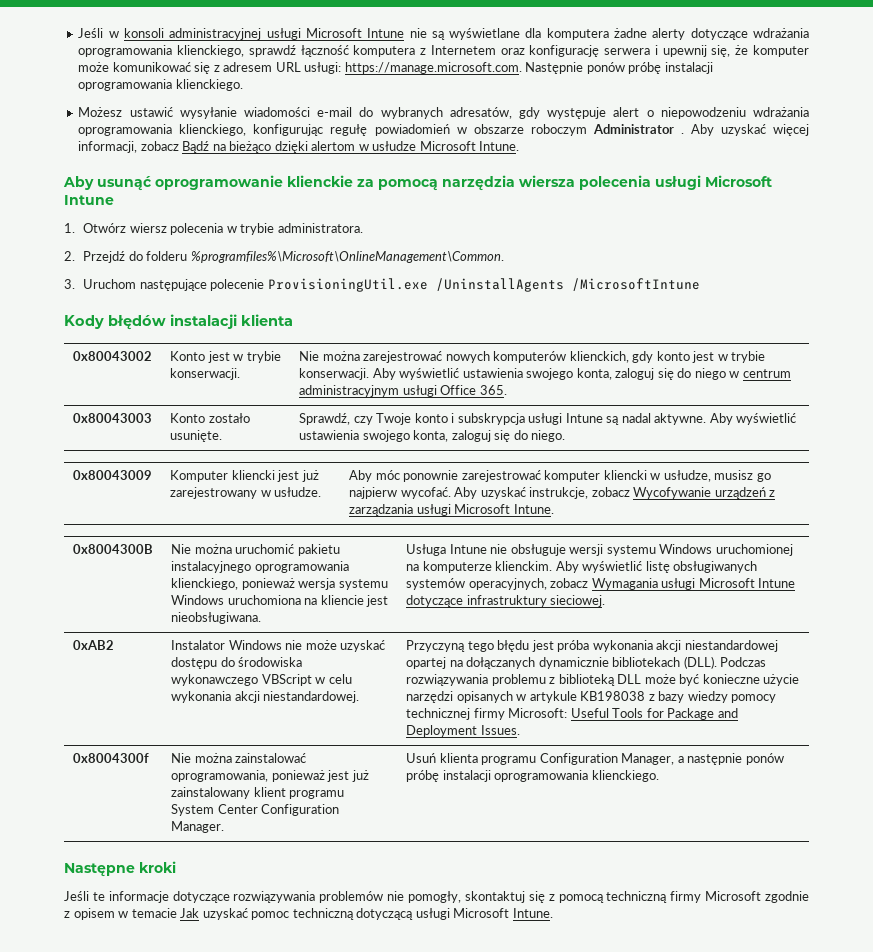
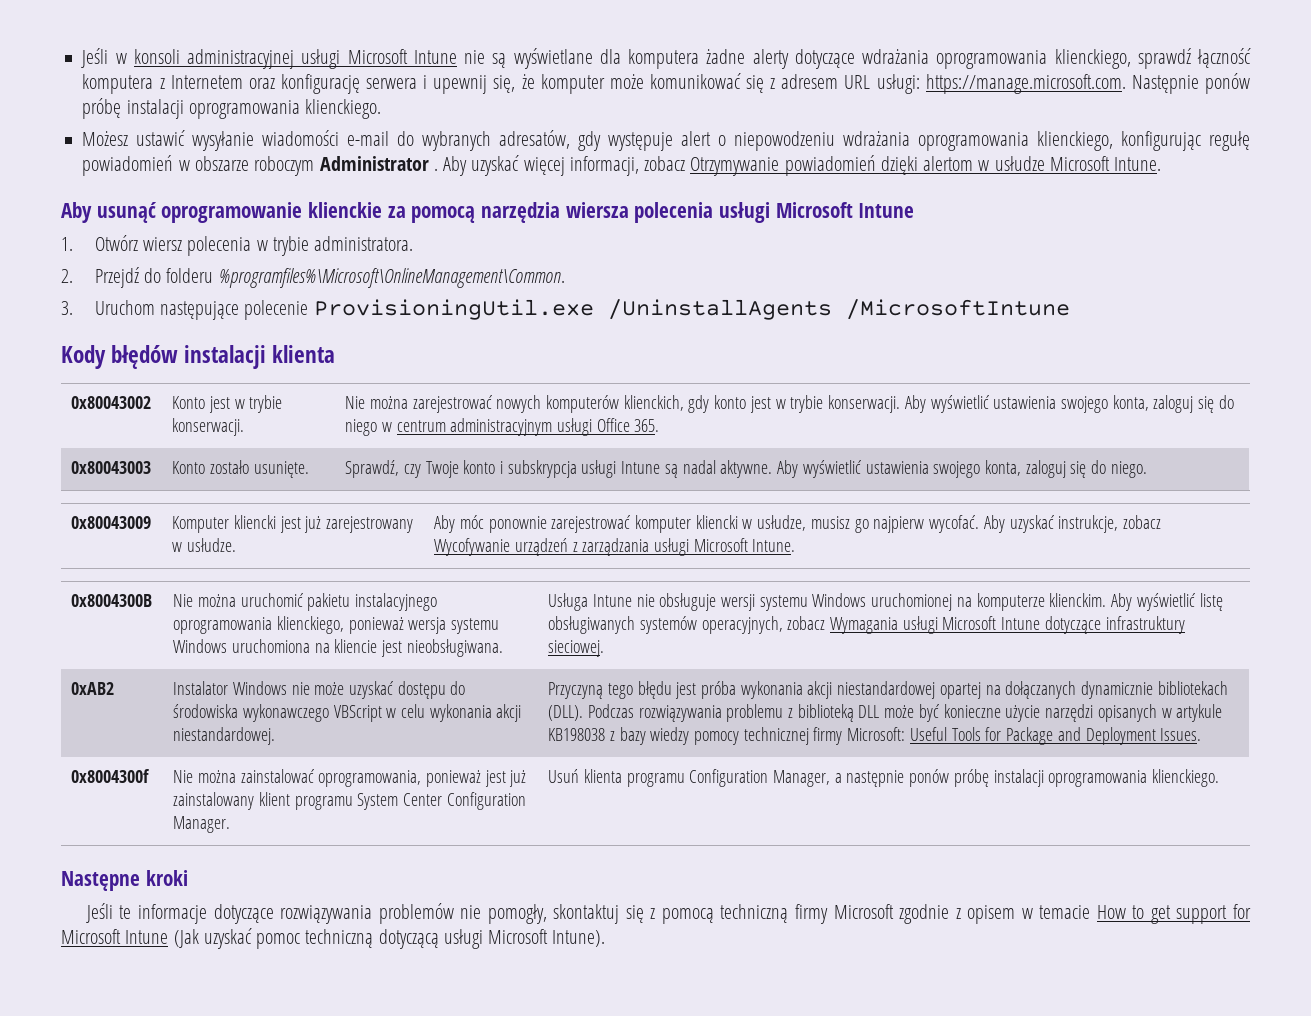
- Aby uzyskać więcej informacji, zobacz Bądź na bieżąco dzięki alertom w usłudze Microsoft Intune.
+ Aby uzyskać więcej informacji, zobacz Otrzymywanie powiadomień dzięki alertom w usłudze Microsoft Intune.
- Jeśli te informacje dotyczące rozwiązywania problemów nie pomogły, skontaktuj się z pomocą techniczną firmy Microsoft zgodnie z opisem w temacie Jak uzyskać pomoc techniczną dotyczącą usługi Microsoft Intune.
+ Jeśli te informacje dotyczące rozwiązywania problemów nie pomogły, skontaktuj się z pomocą techniczną firmy Microsoft zgodnie z opisem w temacie How to get support for Microsoft Intune (Jak uzyskać pomoc techniczną dotyczącą usługi Microsoft Intune).

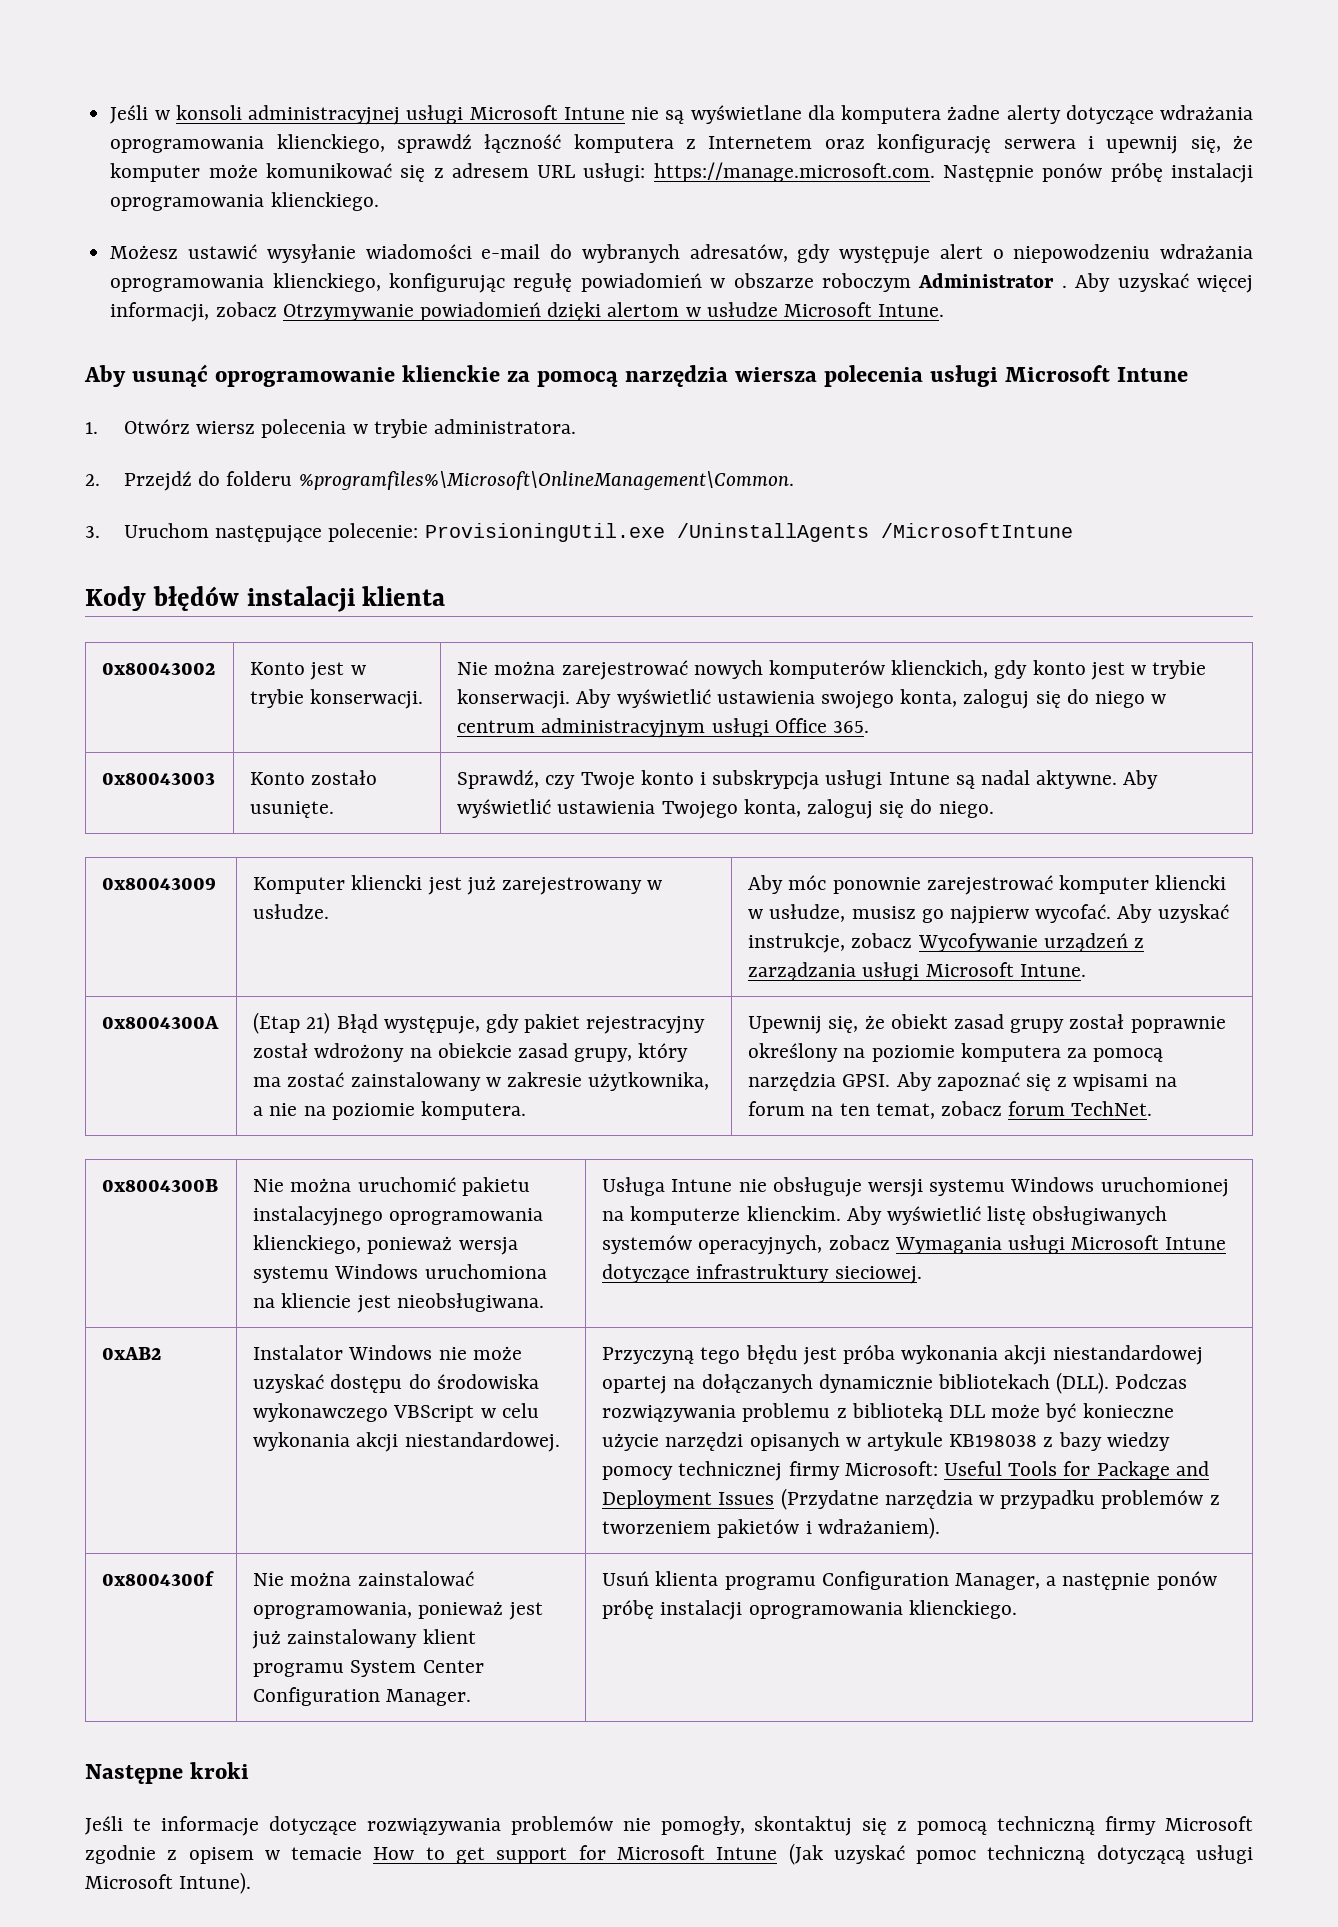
- 3. Uruchom następujące polecenie ProvisioningUtil.exe /UninstallAgents /MicrosoftIntune
+ 3. Uruchom następujące polecenie: ProvisioningUtil.exe /UninstallAgents /MicrosoftIntune
- 0x80043003 | Konto zostało usunięte. | Sprawdź, czy Twoje konto i subskrypcja usługi Intune są nadal aktywne. Aby wyświetlić ustawienia swojego konta, zaloguj się do niego.
+ 0x80043003 | Konto zostało usunięte. | Sprawdź, czy Twoje konto i subskrypcja usługi Intune są nadal aktywne. Aby wyświetlić ustawienia Twojego konta, zaloguj się do niego.
+ 0x8004300A | (Etap 21) Błąd występuje, gdy pakiet rejestracyjny został wdrożony na obiekcie zasad grupy, który ma zostać zainstalowany w zakresie użytkownika, a nie na poziomie komputera. | Upewnij się, że obiekt zasad grupy został poprawnie określony na poziomie komputera za pomocą narzędzia GPSI. Aby zapoznać się z wpisami na forum na ten temat, zobacz forum TechNet.
- Podczas rozwiązywania problemu z biblioteką DLL może być konieczne użycie narzędzi opisanych w artykule KB198038 z bazy wiedzy pomocy technicznej firmy Microsoft: Useful Tools for Package and Deployment Issues.
+ Podczas rozwiązywania problemu z biblioteką DLL może być konieczne użycie narzędzi opisanych w artykule KB198038 z bazy wiedzy pomocy technicznej firmy Microsoft: Useful Tools for Package and Deployment Issues (Przydatne narzędzia w przypadku problemów z tworzeniem pakietów i wdrażaniem).

